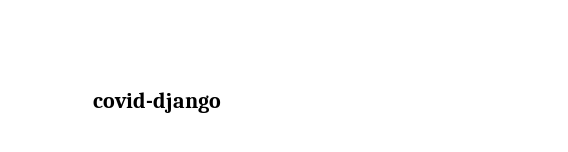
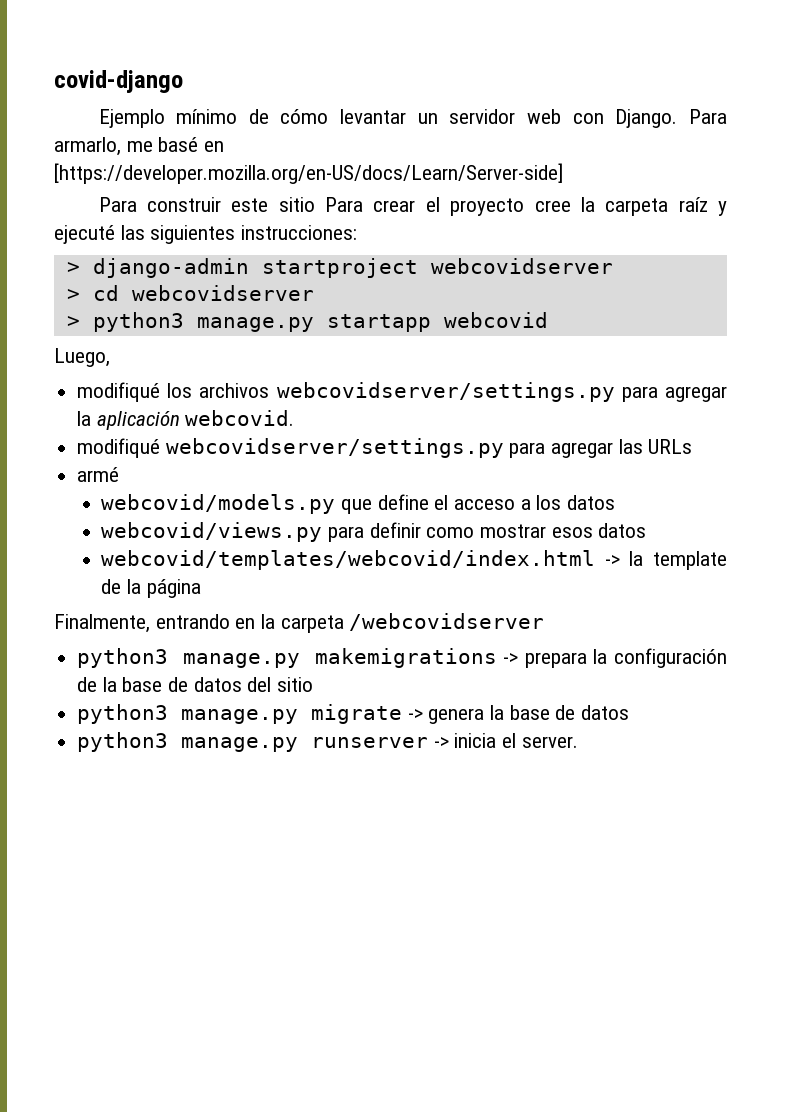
+ Ejemplo mínimo de cómo levantar un servidor web con Django. Para armarlo, me basé en [https://developer.mozilla.org/en-US/docs/Learn/Server-side]
+ Para construir este sitio Para crear el proyecto cree la carpeta raíz y ejecuté las siguientes instrucciones:
+ > django-admin startproject webcovidserver
+ > cd webcovidserver
+ > python3 manage.py startapp webcovid
+ Luego,
+ modifiqué los archivos webcovidserver/settings.py para agregar la aplicación webcovid.
+ modifiqué webcovidserver/settings.py para agregar las URLs
+ armé
+ webcovid/models.py que define el acceso a los datos
+ webcovid/views.py para definir como mostrar esos datos
+ webcovid/templates/webcovid/index.html -> la template de la página
+ Finalmente, entrando en la carpeta /webcovidserver
+ python3 manage.py makemigrations -> prepara la configuración de la base de datos del sitio
+ python3 manage.py migrate -> genera la base de datos
+ python3 manage.py runserver -> inicia el server.

